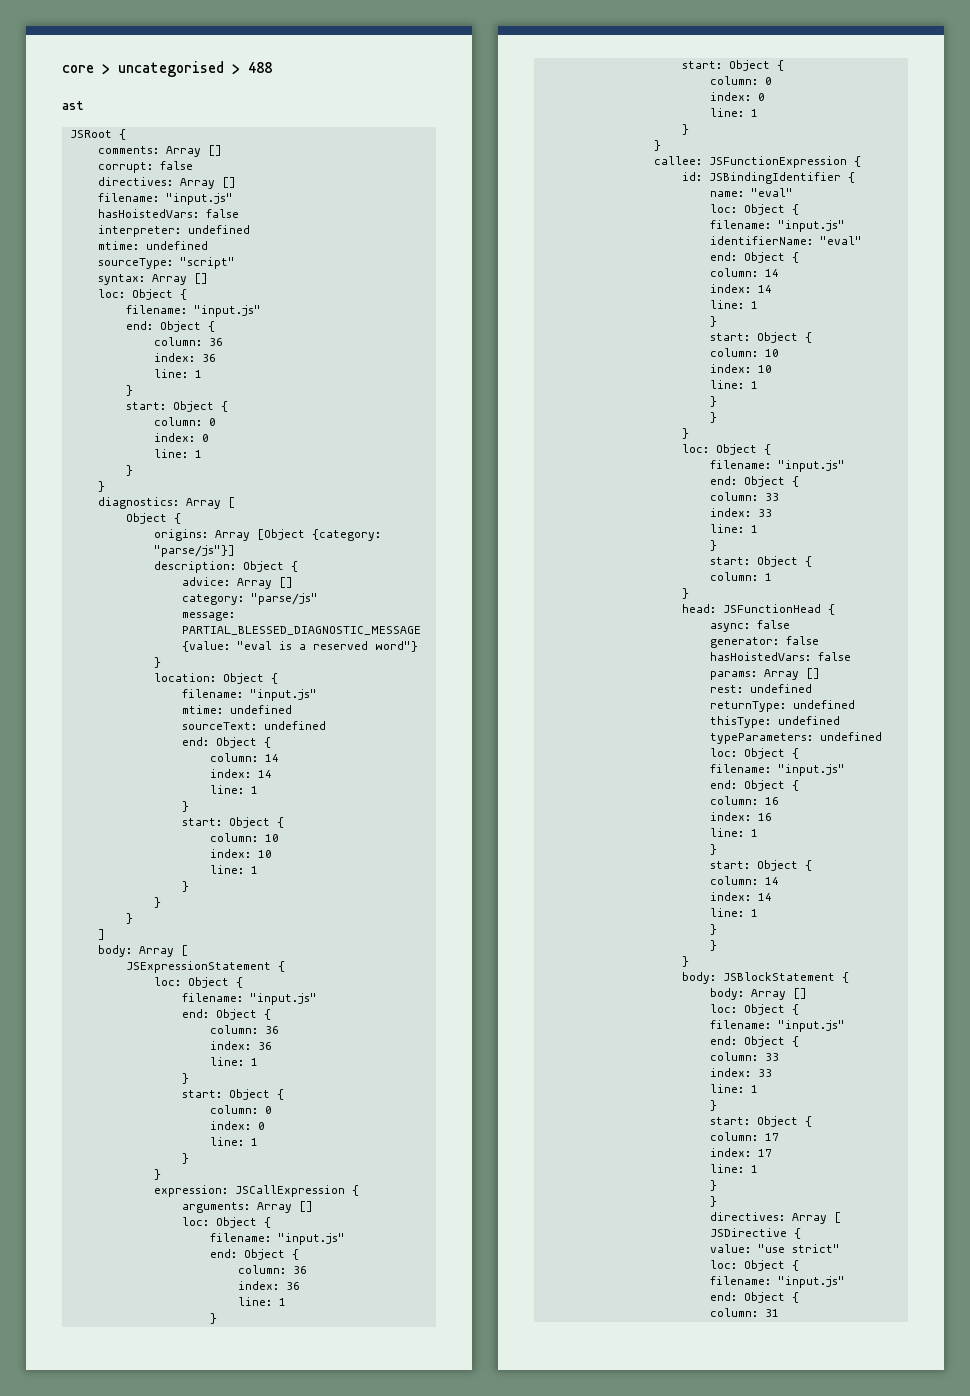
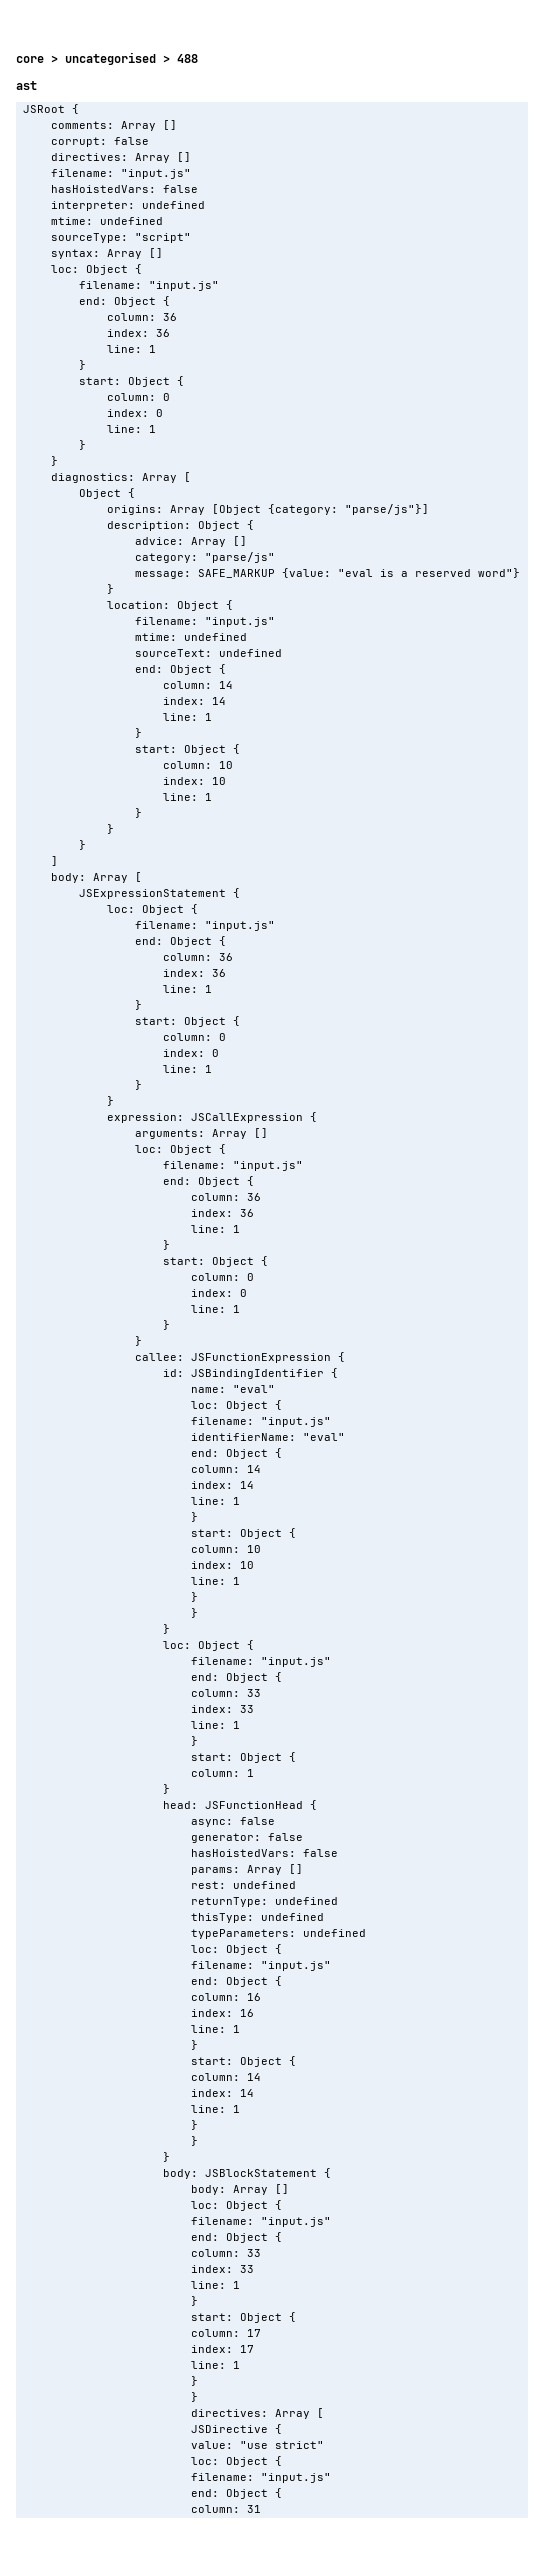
- message: PARTIAL_BLESSED_DIAGNOSTIC_MESSAGE {value: "eval is a reserved word"}
+ message: SAFE_MARKUP {value: "eval is a reserved word"}

